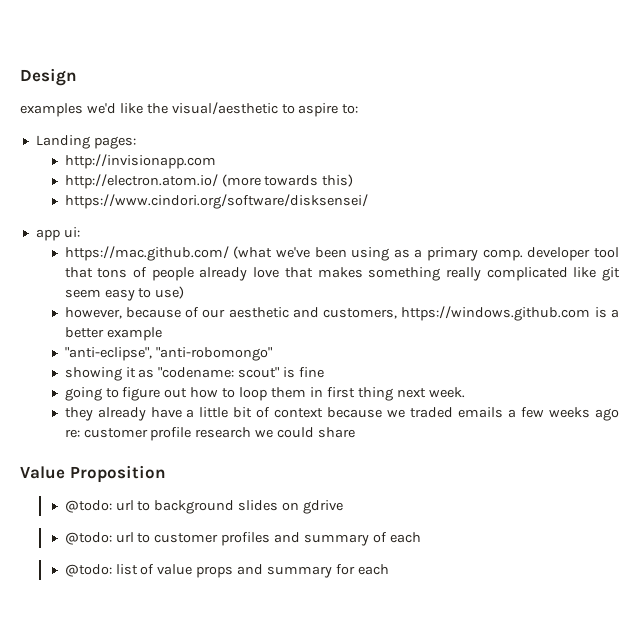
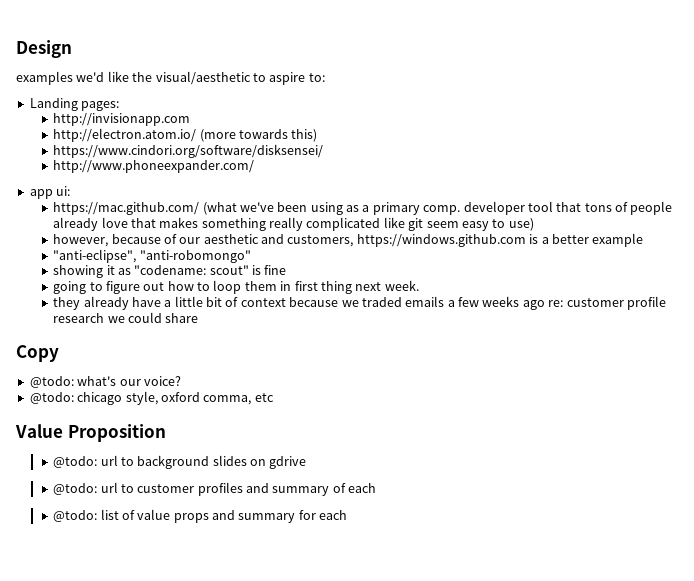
+ http://www.phoneexpander.com/
+ Copy
+ @todo: what's our voice?
+ @todo: chicago style, oxford comma, etc

